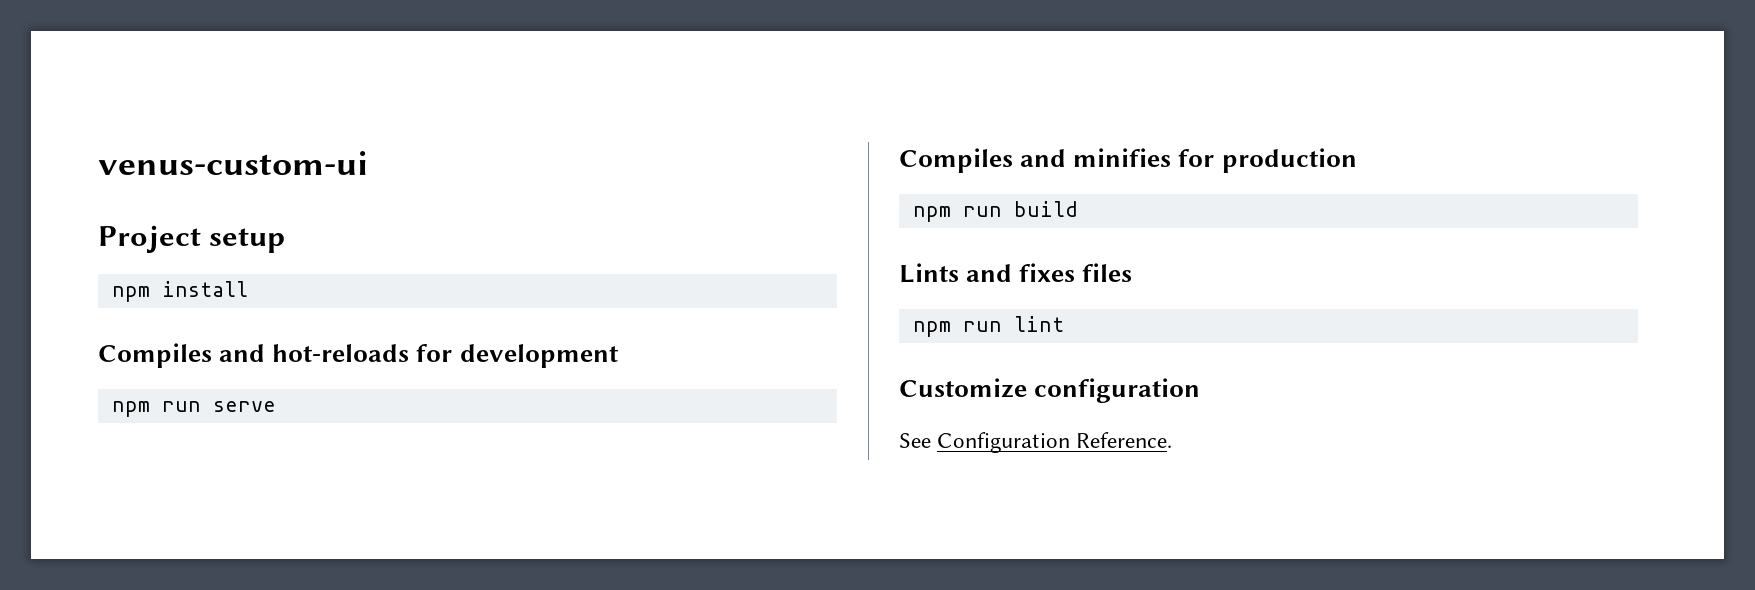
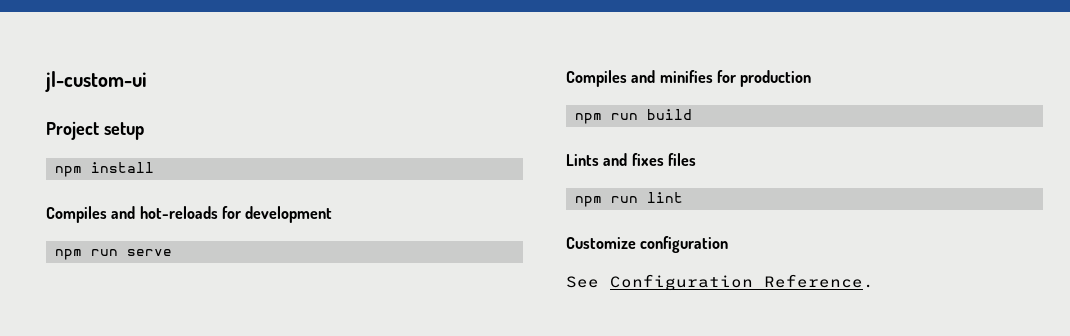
- venus-custom-ui
+ jl-custom-ui

